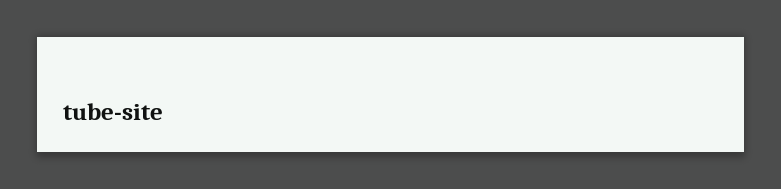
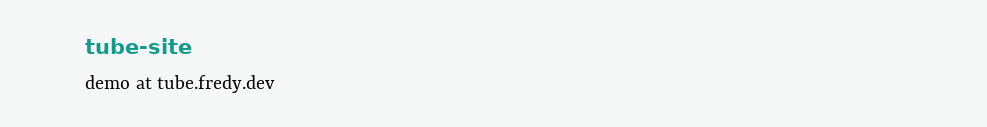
+ demo at tube.fredy.dev

